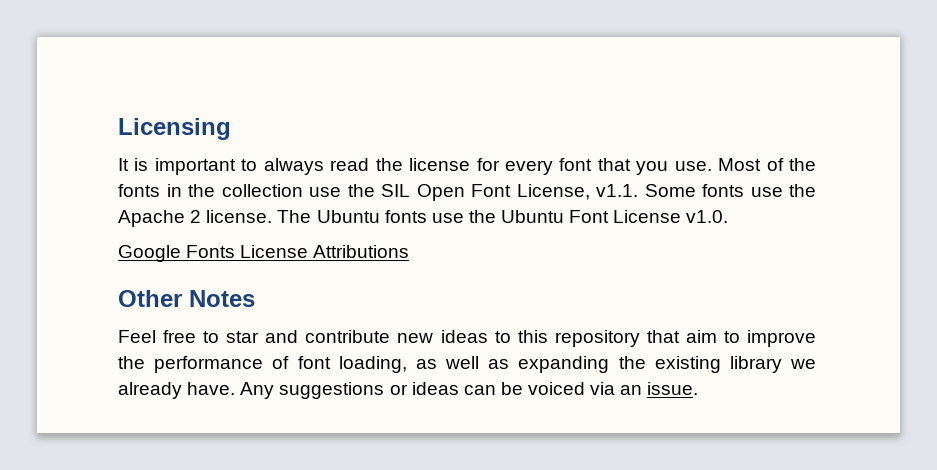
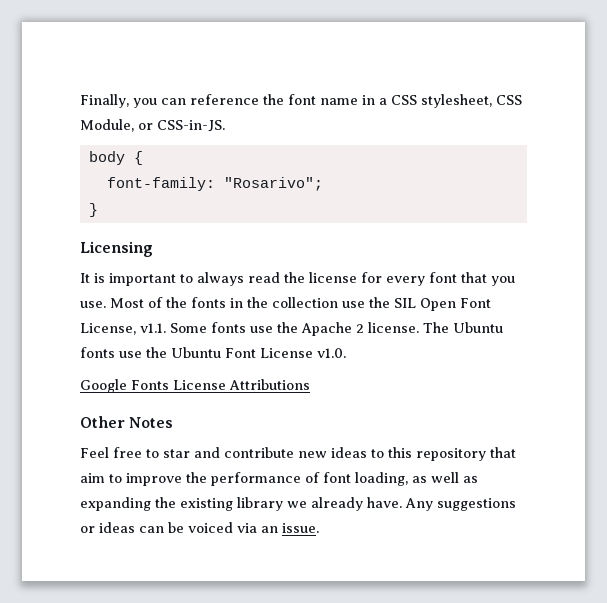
+ Finally, you can reference the font name in a CSS stylesheet, CSS Module, or CSS-in-JS.
+ body {
+ font-family: "Rosarivo";
+ }

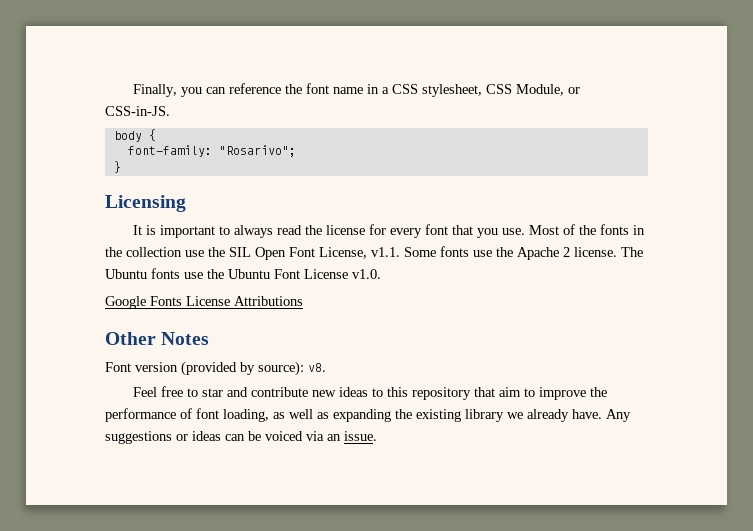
+ Font version (provided by source): v8.

